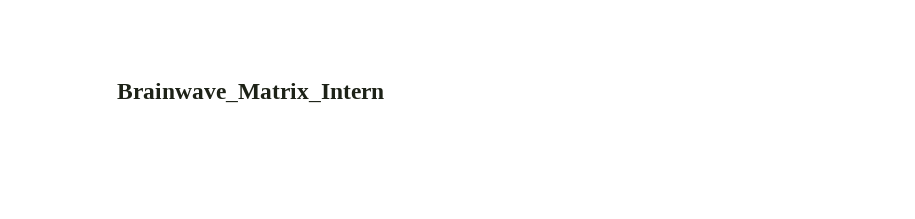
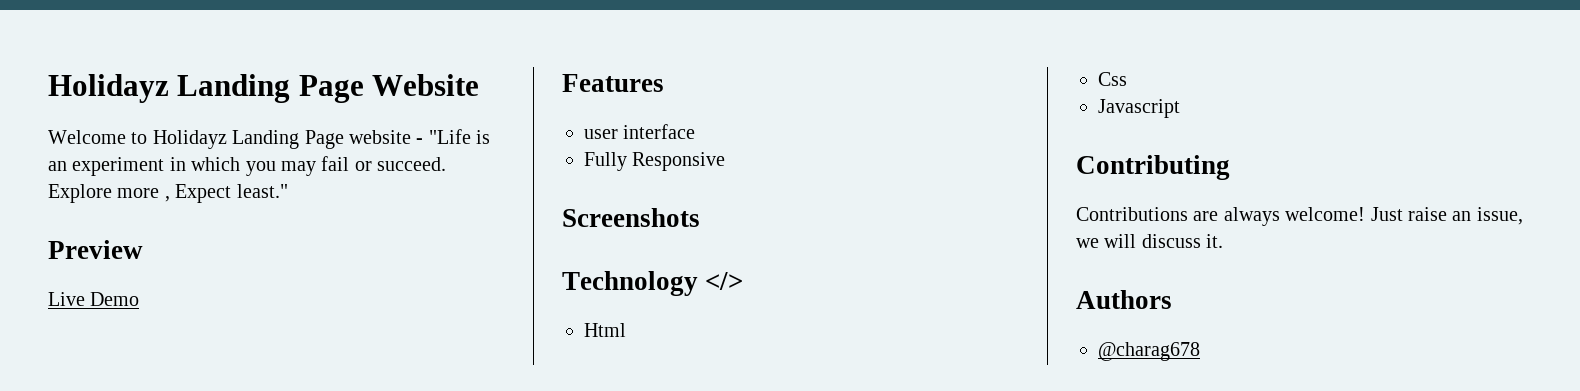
- Brainwave_Matrix_Intern
+ Holidayz Landing Page Website
+ Welcome to Holidayz Landing Page website - "Life is an experiment in which you may fail or succeed. Explore more , Expect least."
+ Preview
+ Live Demo
+ Features
+ user interface
+ Fully Responsive
+ Screenshots
+ Technology </>
+ Html
+ Css
+ Javascript
+ Contributing
+ Contributions are always welcome! Just raise an issue, we will discuss it.
+ Authors
+ @charag678

